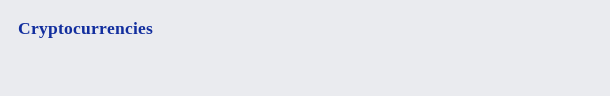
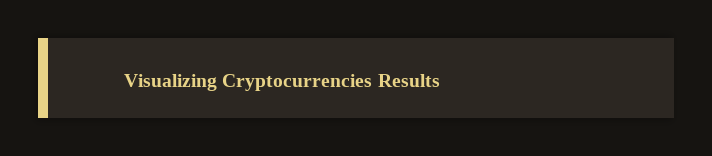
- Cryptocurrencies
+ Visualizing Cryptocurrencies Results

